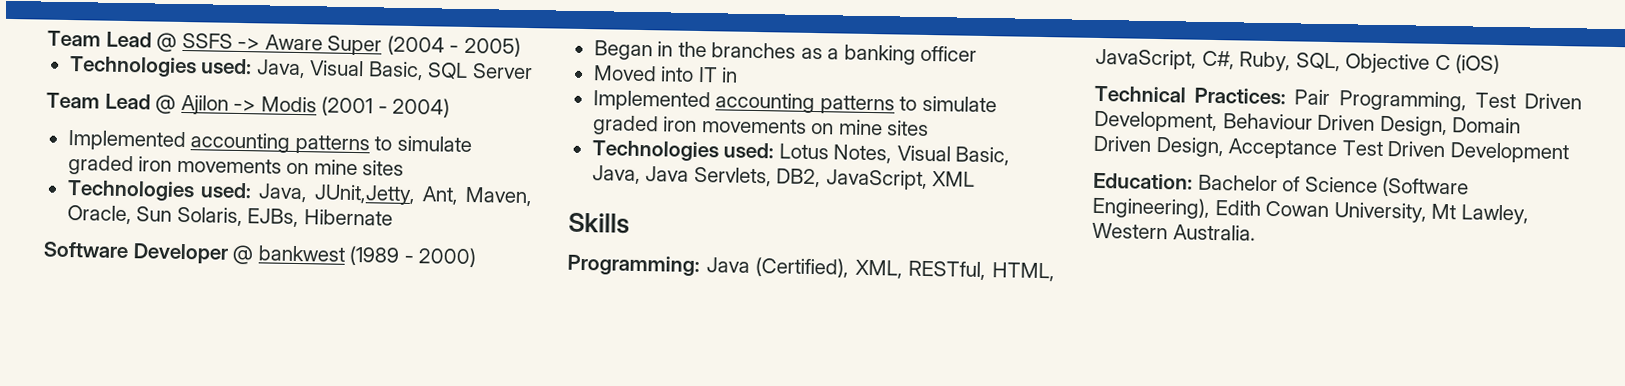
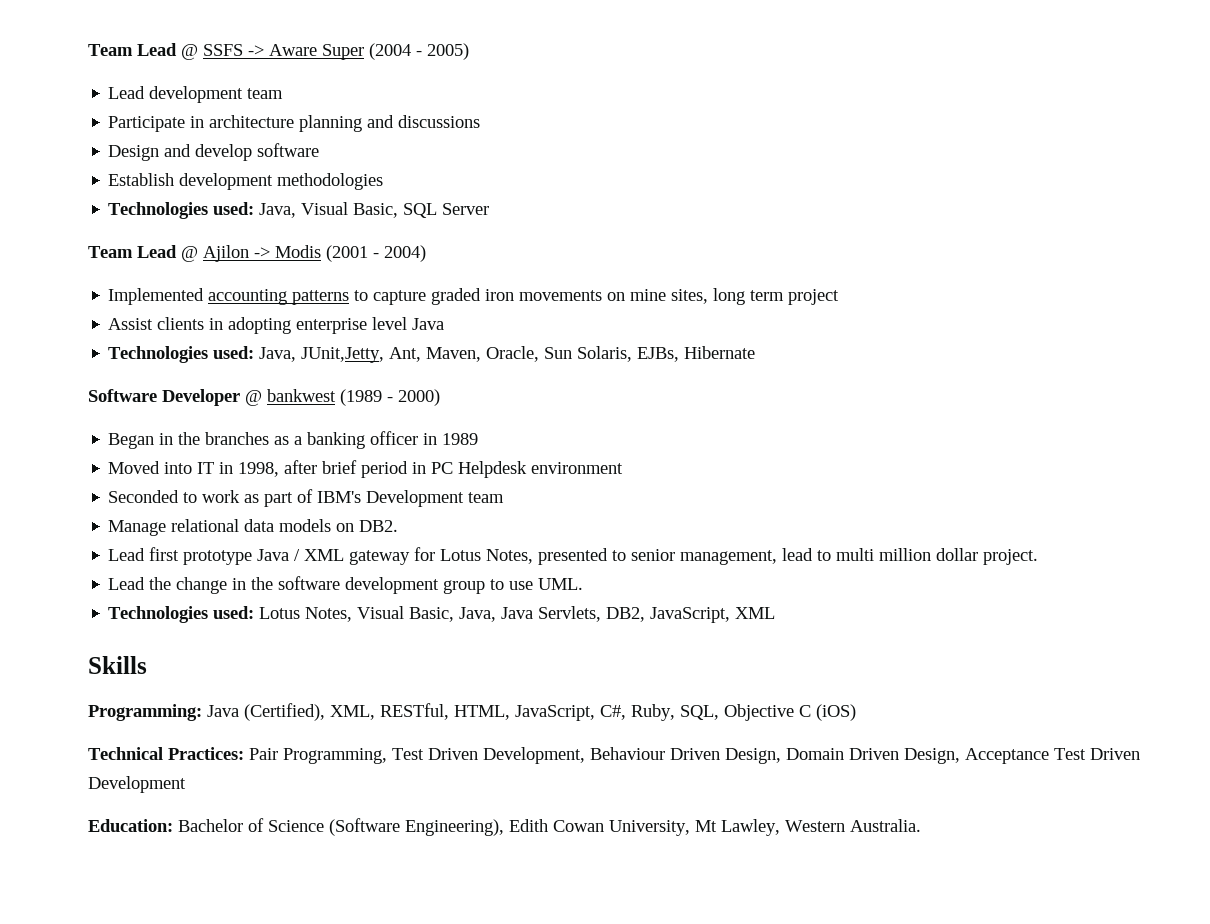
+ Lead development team
+ Participate in architecture planning and discussions
+ Design and develop software
+ Establish development methodologies
  Team Lead @ Ajilon -> Modis (2001 - 2004)
- Implemented accounting patterns to simulate graded iron movements on mine sites
+ Implemented accounting patterns to capture graded iron movements on mine sites, long term project
+ Assist clients in adopting enterprise level Java
- Began in the branches as a banking officer
+ Began in the branches as a banking officer in 1989
- Moved into IT in
- Implemented accounting patterns to simulate graded iron movements on mine sites
+ Moved into IT in 1998, after brief period in PC Helpdesk environment
+ Seconded to work as part of IBM's Development team
+ Manage relational data models on DB2.
+ Lead first prototype Java / XML gateway for Lotus Notes, presented to senior management, lead to multi million dollar project.
+ Lead the change in the software development group to use UML.

